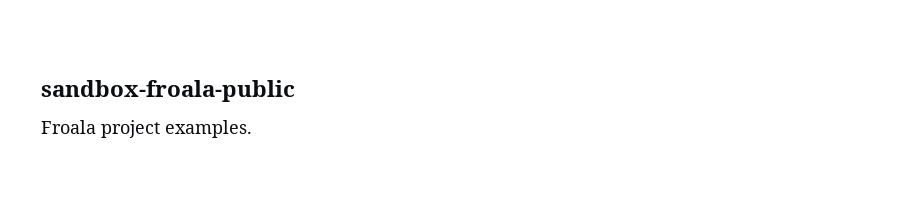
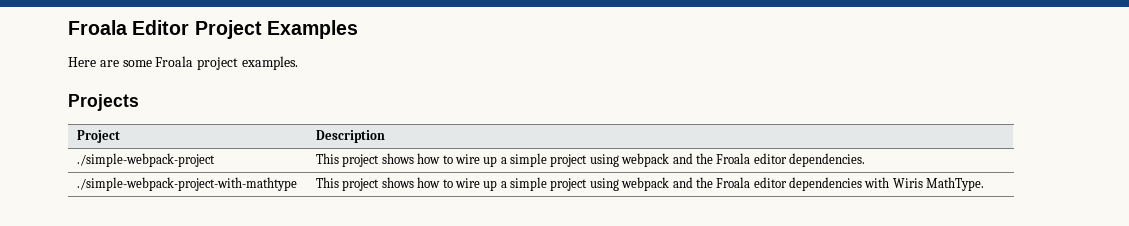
- sandbox-froala-public
- Froala project examples.
+ Froala Editor Project Examples
+ Here are some Froala project examples.
+ Projects
+ Project | Description
+ ./simple-webpack-project | This project shows how to wire up a simple project using webpack and the Froala editor dependencies.
+ ./simple-webpack-project-with-mathtype | This project shows how to wire up a simple project using webpack and the Froala editor dependencies with Wiris MathType.

